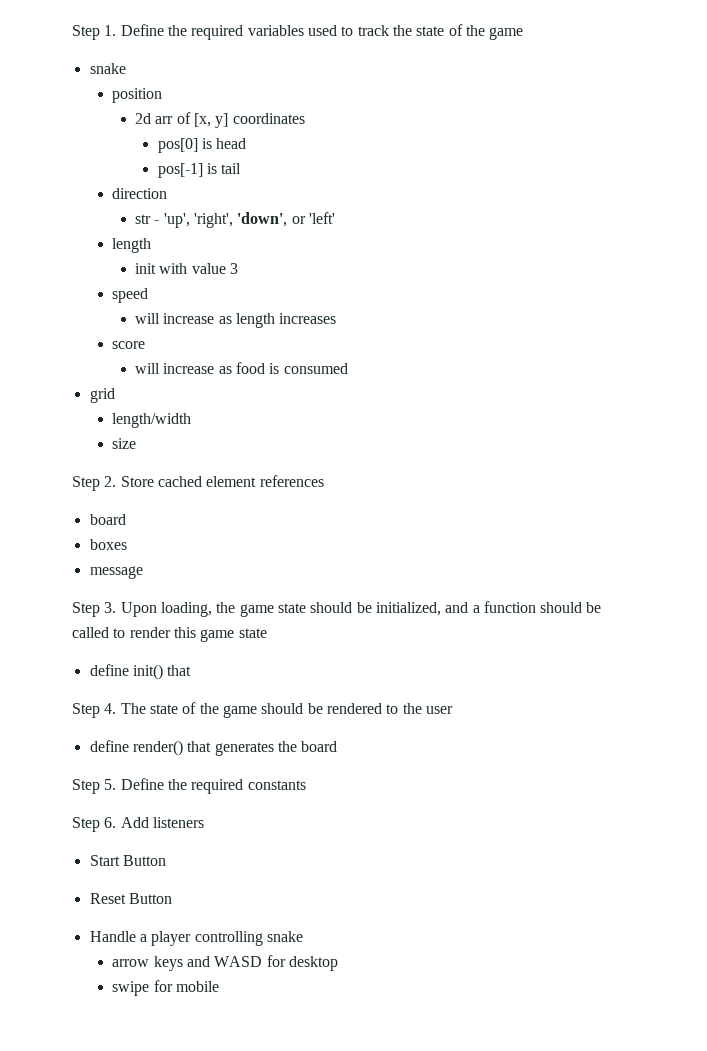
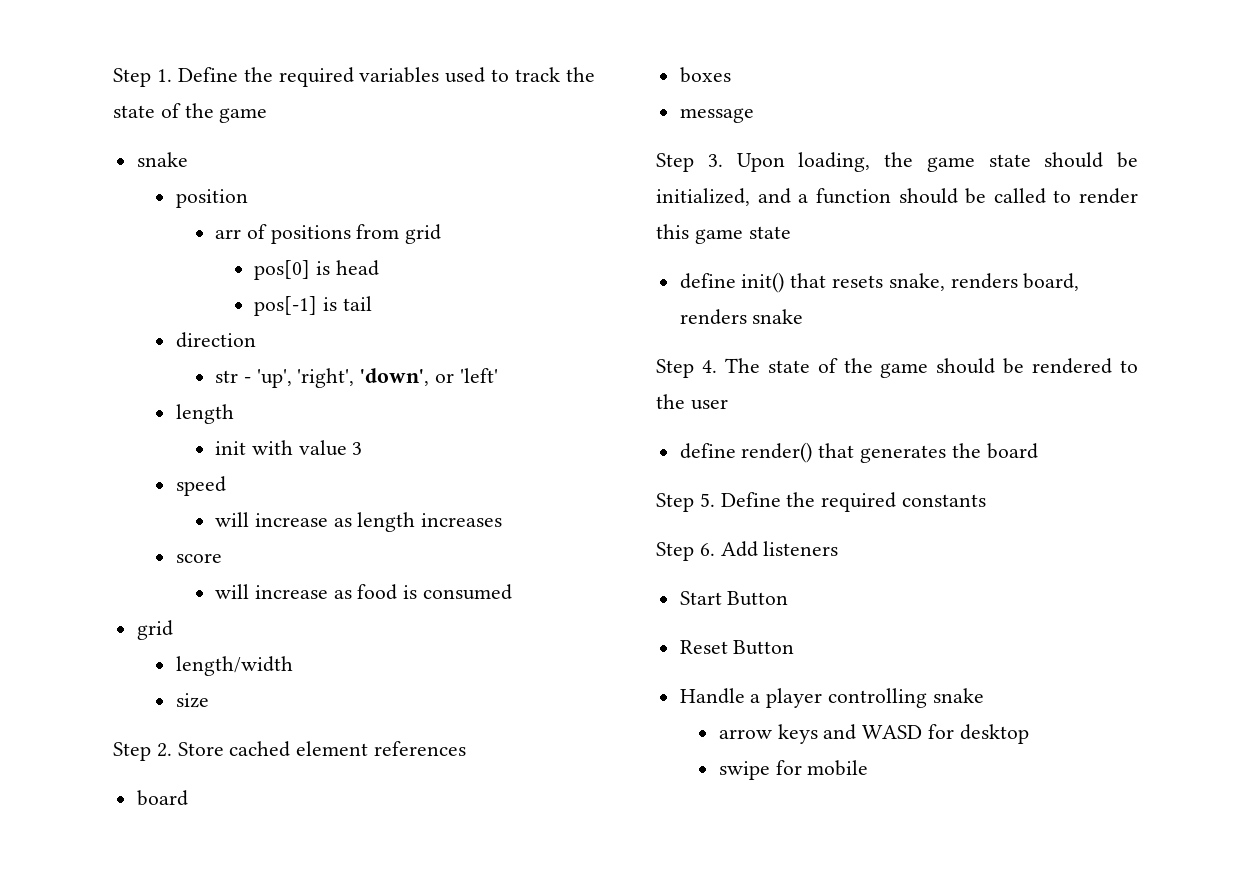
- 2d arr of [x, y] coordinates
+ arr of positions from grid
- define init() that
+ define init() that resets snake, renders board, renders snake

